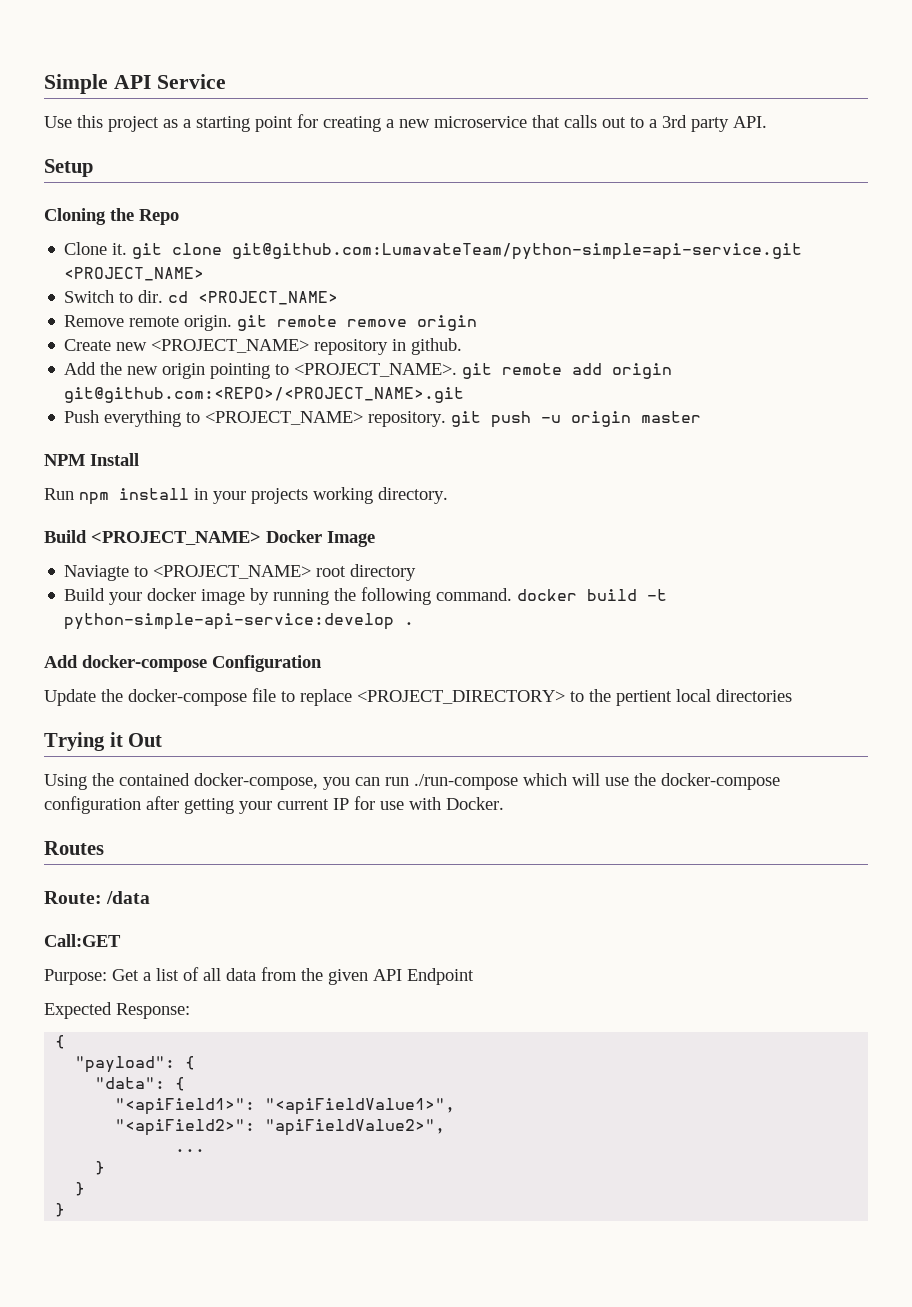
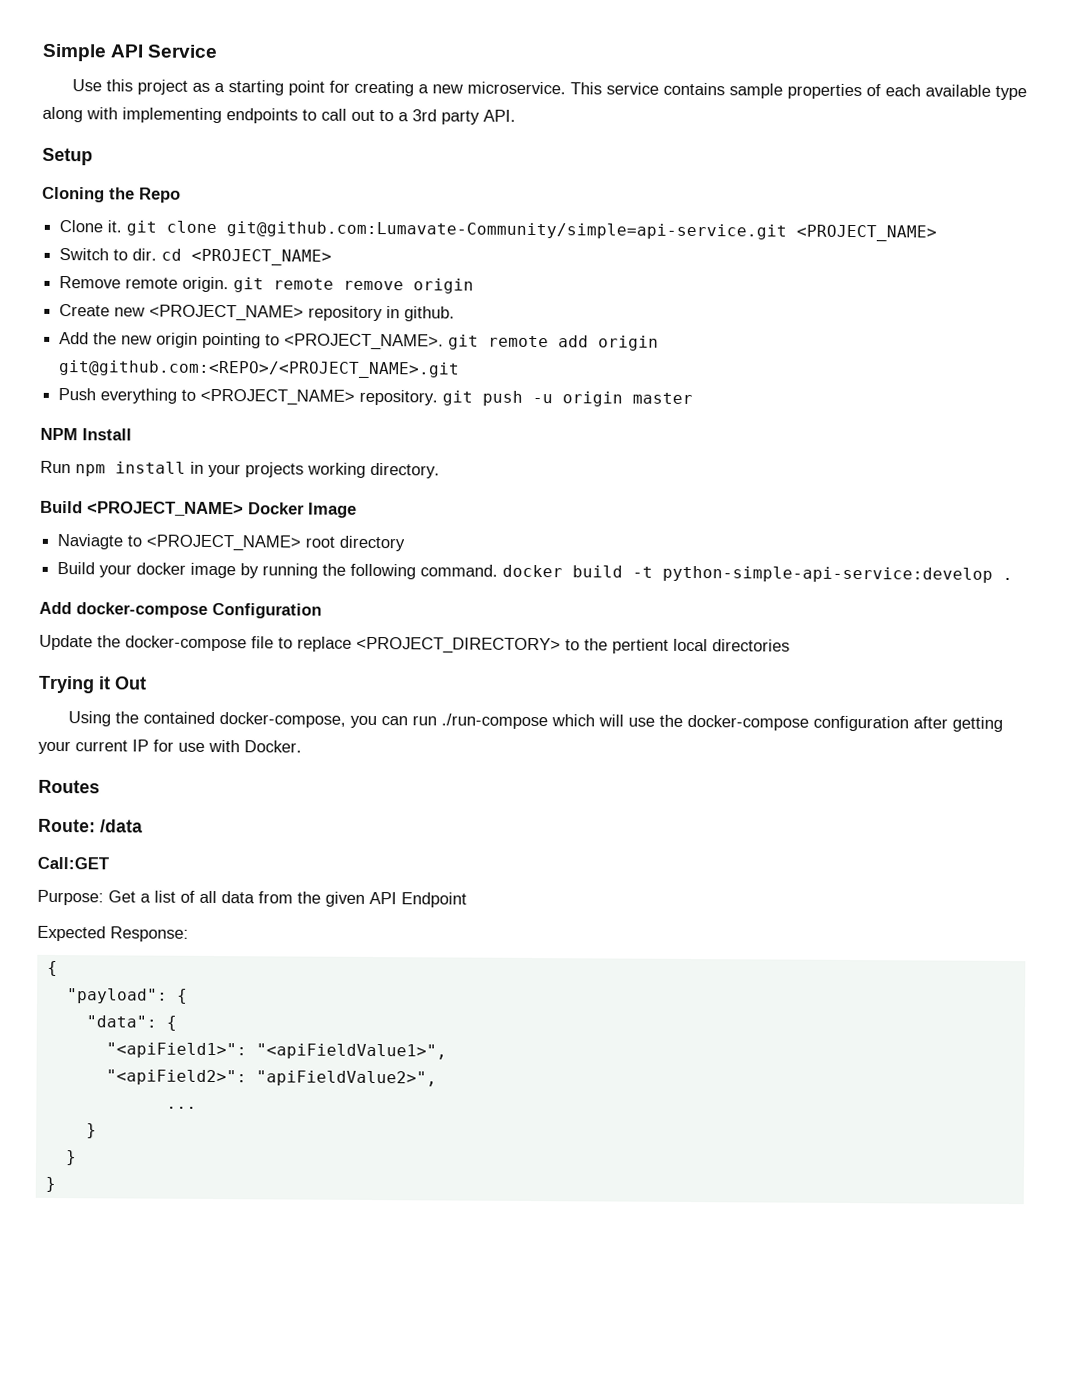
- Use this project as a starting point for creating a new microservice that calls out to a 3rd party API.
+ Use this project as a starting point for creating a new microservice. This service contains sample properties of each available type along with implementing endpoints to call out to a 3rd party API.
- Clone it. git clone git@github.com:LumavateTeam/python-simple=api-service.git <PROJECT_NAME>
+ Clone it. git clone git@github.com:Lumavate-Community/simple=api-service.git <PROJECT_NAME>

